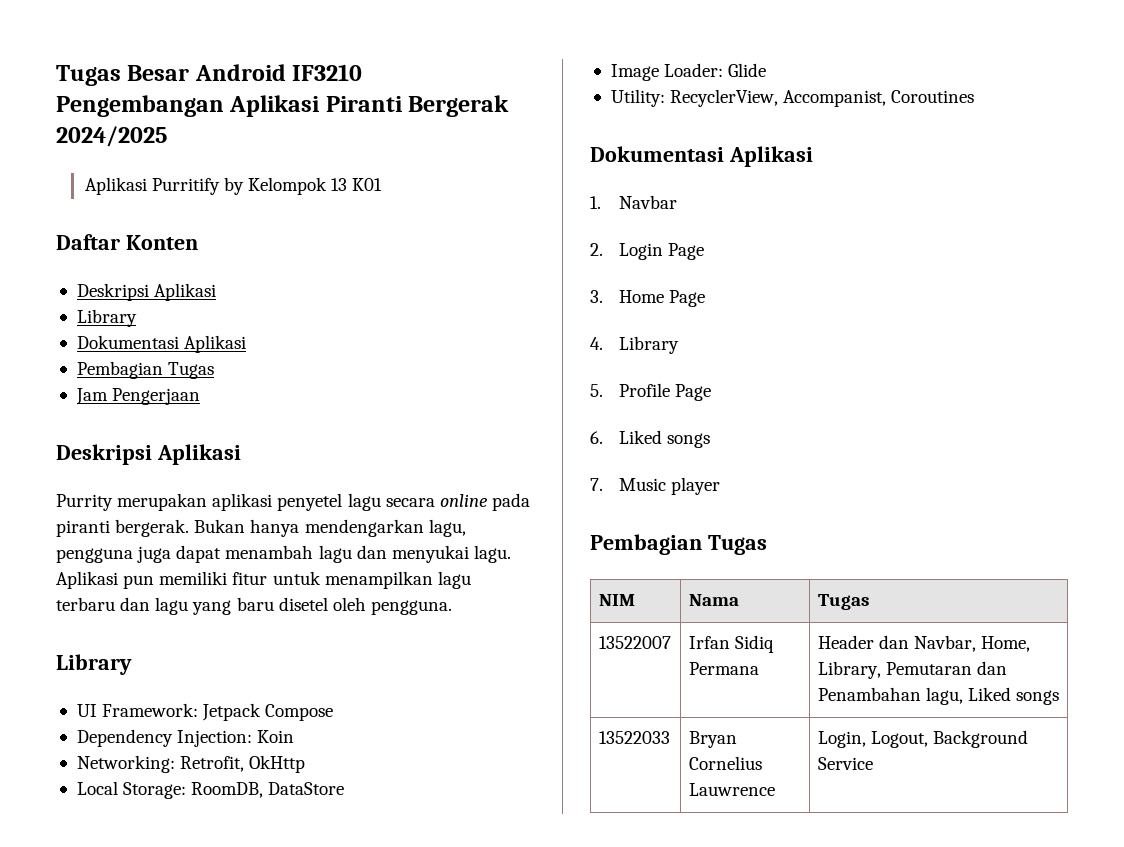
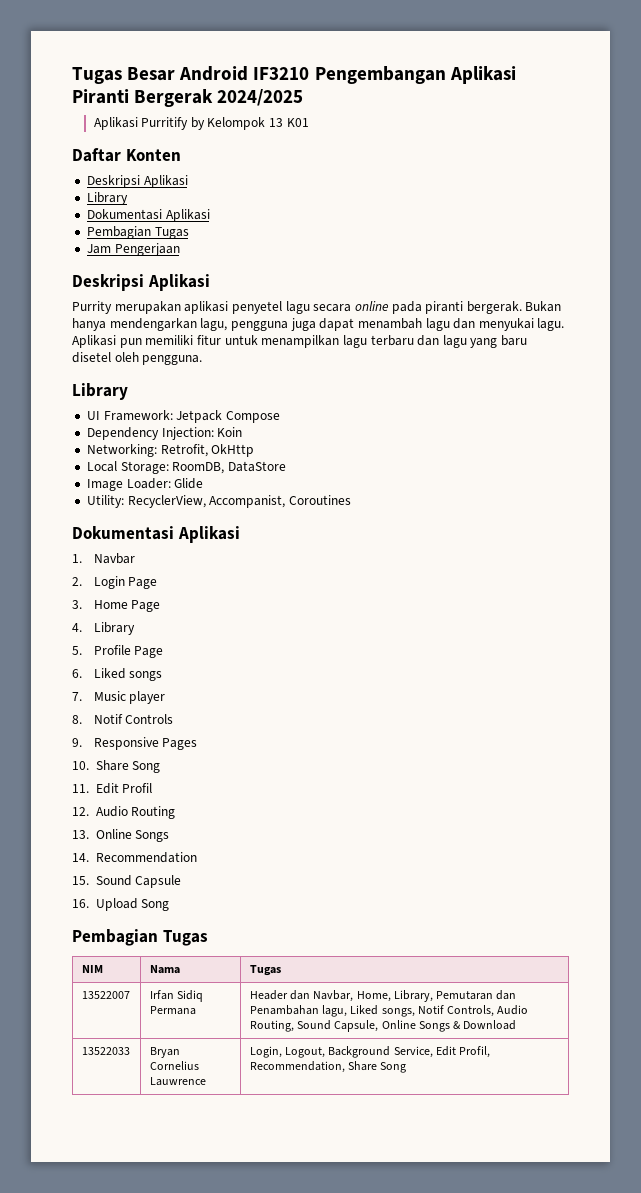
+ 8. Notif Controls
+ 9. Responsive Pages
+ 10. Share Song
+ 11. Edit Profil
+ 12. Audio Routing
+ 13. Online Songs
+ 14. Recommendation
+ 15. Sound Capsule
+ 16. Upload Song
- 13522007 | Irfan Sidiq Permana | Header dan Navbar, Home, Library, Pemutaran dan Penambahan lagu, Liked songs
+ 13522007 | Irfan Sidiq Permana | Header dan Navbar, Home, Library, Pemutaran dan Penambahan lagu, Liked songs, Notif Controls, Audio Routing, Sound Capsule, Online Songs & Download
- 13522033 | Bryan Cornelius Lauwrence | Login, Logout, Background Service
+ 13522033 | Bryan Cornelius Lauwrence | Login, Logout, Background Service, Edit Profil, Recommendation, Share Song

